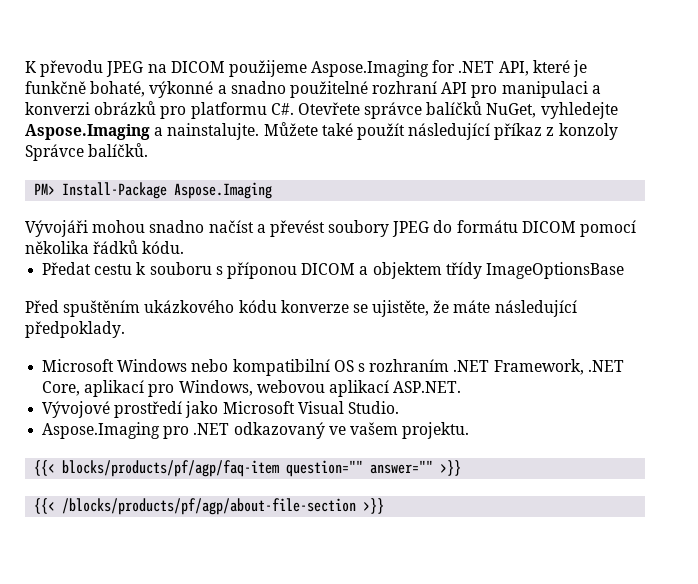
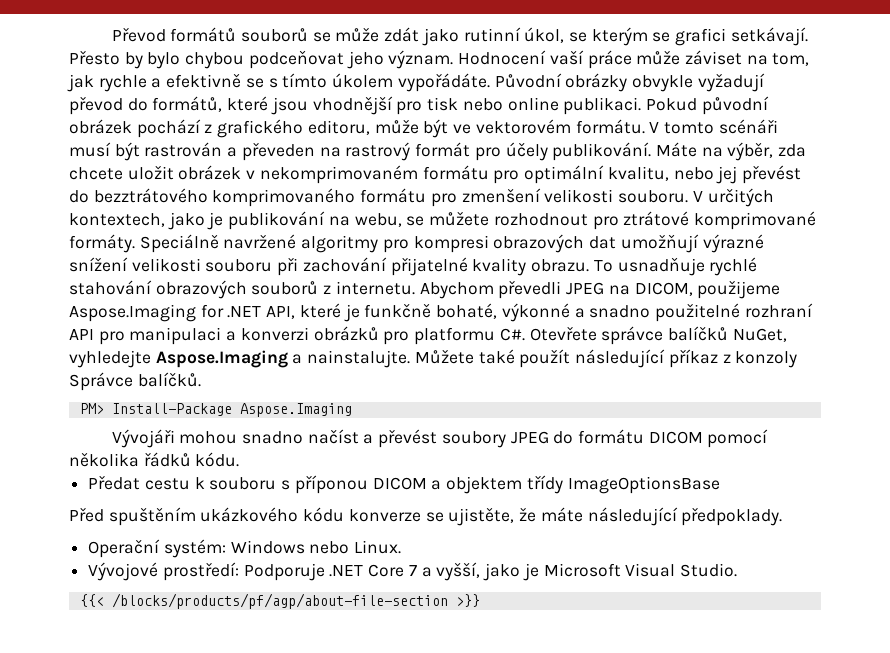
- K převodu JPEG na DICOM použijeme Aspose.Imaging for .NET API, které je funkčně bohaté, výkonné a snadno použitelné rozhraní API pro manipulaci a konverzi obrázků pro platformu C#. Otevřete správce balíčků NuGet, vyhledejte Aspose.Imaging a nainstalujte.
+ Převod formátů souborů se může zdát jako rutinní úkol, se kterým se grafici setkávají. Přesto by bylo chybou podceňovat jeho význam. Hodnocení vaší práce může záviset na tom, jak rychle a efektivně se s tímto úkolem vypořádáte. Původní obrázky obvykle vyžadují převod do formátů, které jsou vhodnější pro tisk nebo online publikaci. Pokud původní obrázek pochází z grafického editoru, může být ve vektorovém formátu. V tomto scénáři musí být rastrován a převeden na rastrový formát pro účely publikování. Máte na výběr, zda chcete uložit obrázek v nekomprimovaném formátu pro optimální kvalitu, nebo jej převést do bezztrátového komprimovaného formátu pro zmenšení velikosti souboru. V určitých kontextech, jako je publikování na webu, se můžete rozhodnout pro ztrátové komprimované formáty. Speciálně navržené algoritmy pro kompresi obrazových dat umožňují výrazné snížení velikosti souboru při zachování přijatelné kvality obrazu. To usnadňuje rychlé stahování obrazových souborů z internetu. Abychom převedli JPEG na DICOM, použijeme Aspose.Imaging for .NET API, které je funkčně bohaté, výkonné a snadno použitelné rozhraní API pro manipulaci a konverzi obrázků pro platformu C#. Otevřete správce balíčků NuGet, vyhledejte Aspose.Imaging a nainstalujte.
- Microsoft Windows nebo kompatibilní OS s rozhraním .NET Framework, .NET Core, aplikací pro Windows, webovou aplikací ASP.NET.
- Vývojové prostředí jako Microsoft Visual Studio.
- Aspose.Imaging pro .NET odkazovaný ve vašem projektu.
- {{< blocks/products/pf/agp/faq-item question="" answer="" >}}
+ Operační systém: Windows nebo Linux.
+ Vývojové prostředí: Podporuje .NET Core 7 a vyšší, jako je Microsoft Visual Studio.

